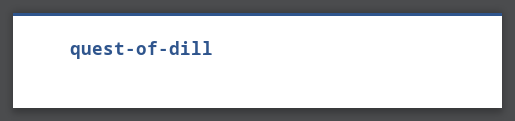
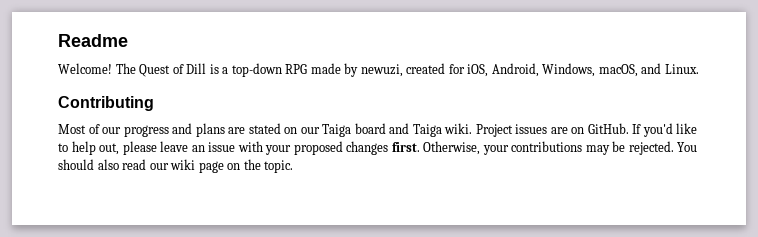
- quest-of-dill
+ Readme
+ Welcome! The Quest of Dill is a top-down RPG made by newuzi, created for iOS, Android, Windows, macOS, and Linux.
+ Contributing
+ Most of our progress and plans are stated on our Taiga board and Taiga wiki. Project issues are on GitHub. If you'd like to help out, please leave an issue with your proposed changes first. Otherwise, your contributions may be rejected. You should also read our wiki page on the topic.

